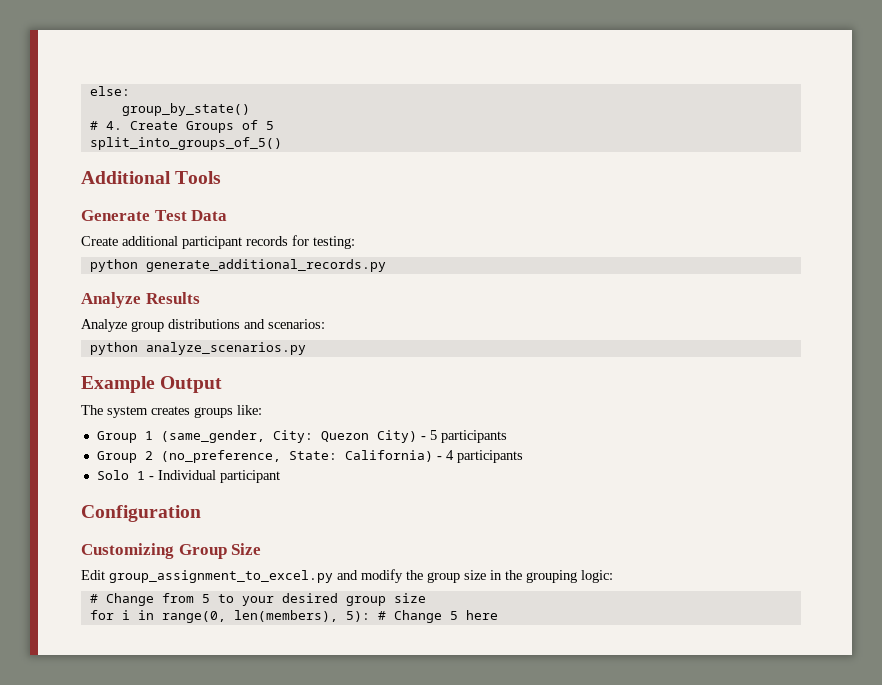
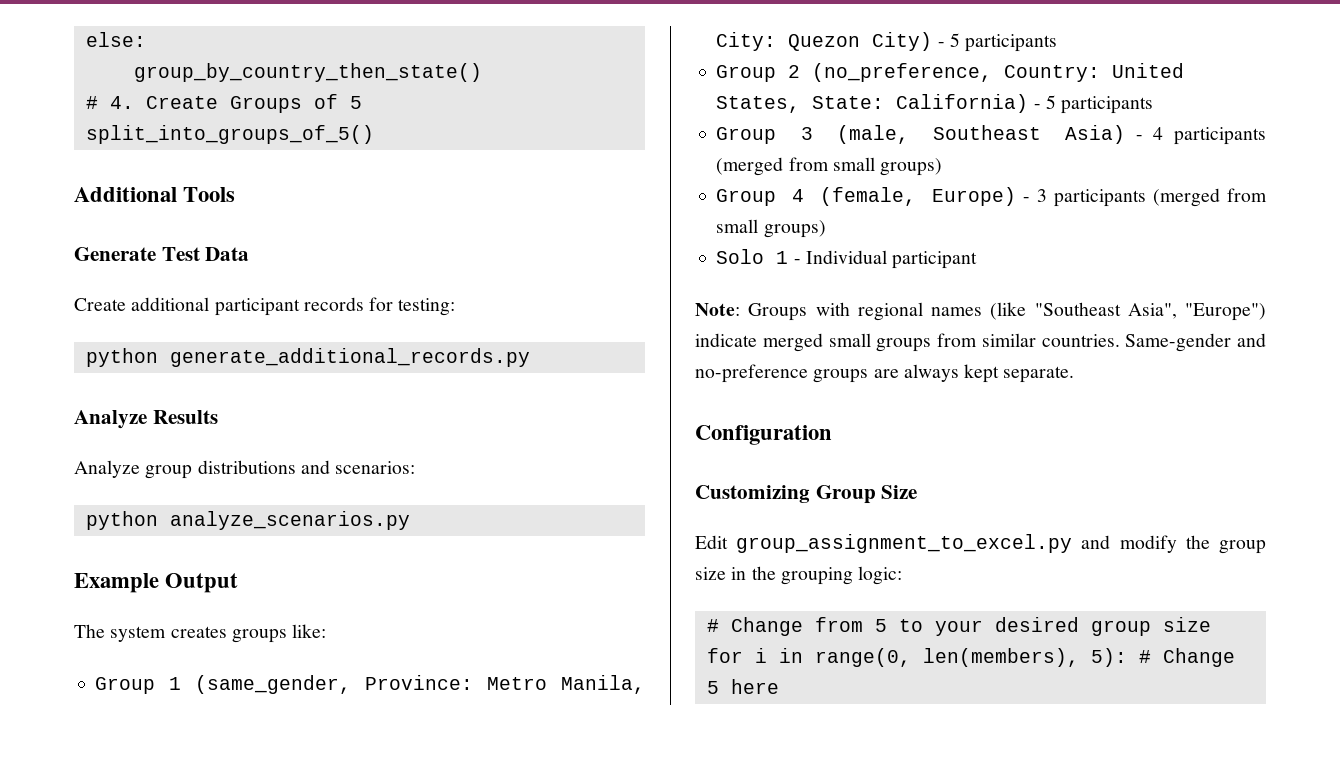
- group_by_state()
+ group_by_country_then_state()
- Group 1 (same_gender, City: Quezon City) - 5 participants
+ Group 1 (same_gender, Province: Metro Manila, City: Quezon City) - 5 participants
- Group 2 (no_preference, State: California) - 4 participants
+ Group 2 (no_preference, Country: United States, State: California) - 5 participants
+ Group 3 (male, Southeast Asia) - 4 participants (merged from small groups)
+ Group 4 (female, Europe) - 3 participants (merged from small groups)
+ Note: Groups with regional names (like "Southeast Asia", "Europe") indicate merged small groups from similar countries. Same-gender and no-preference groups are always kept separate.

